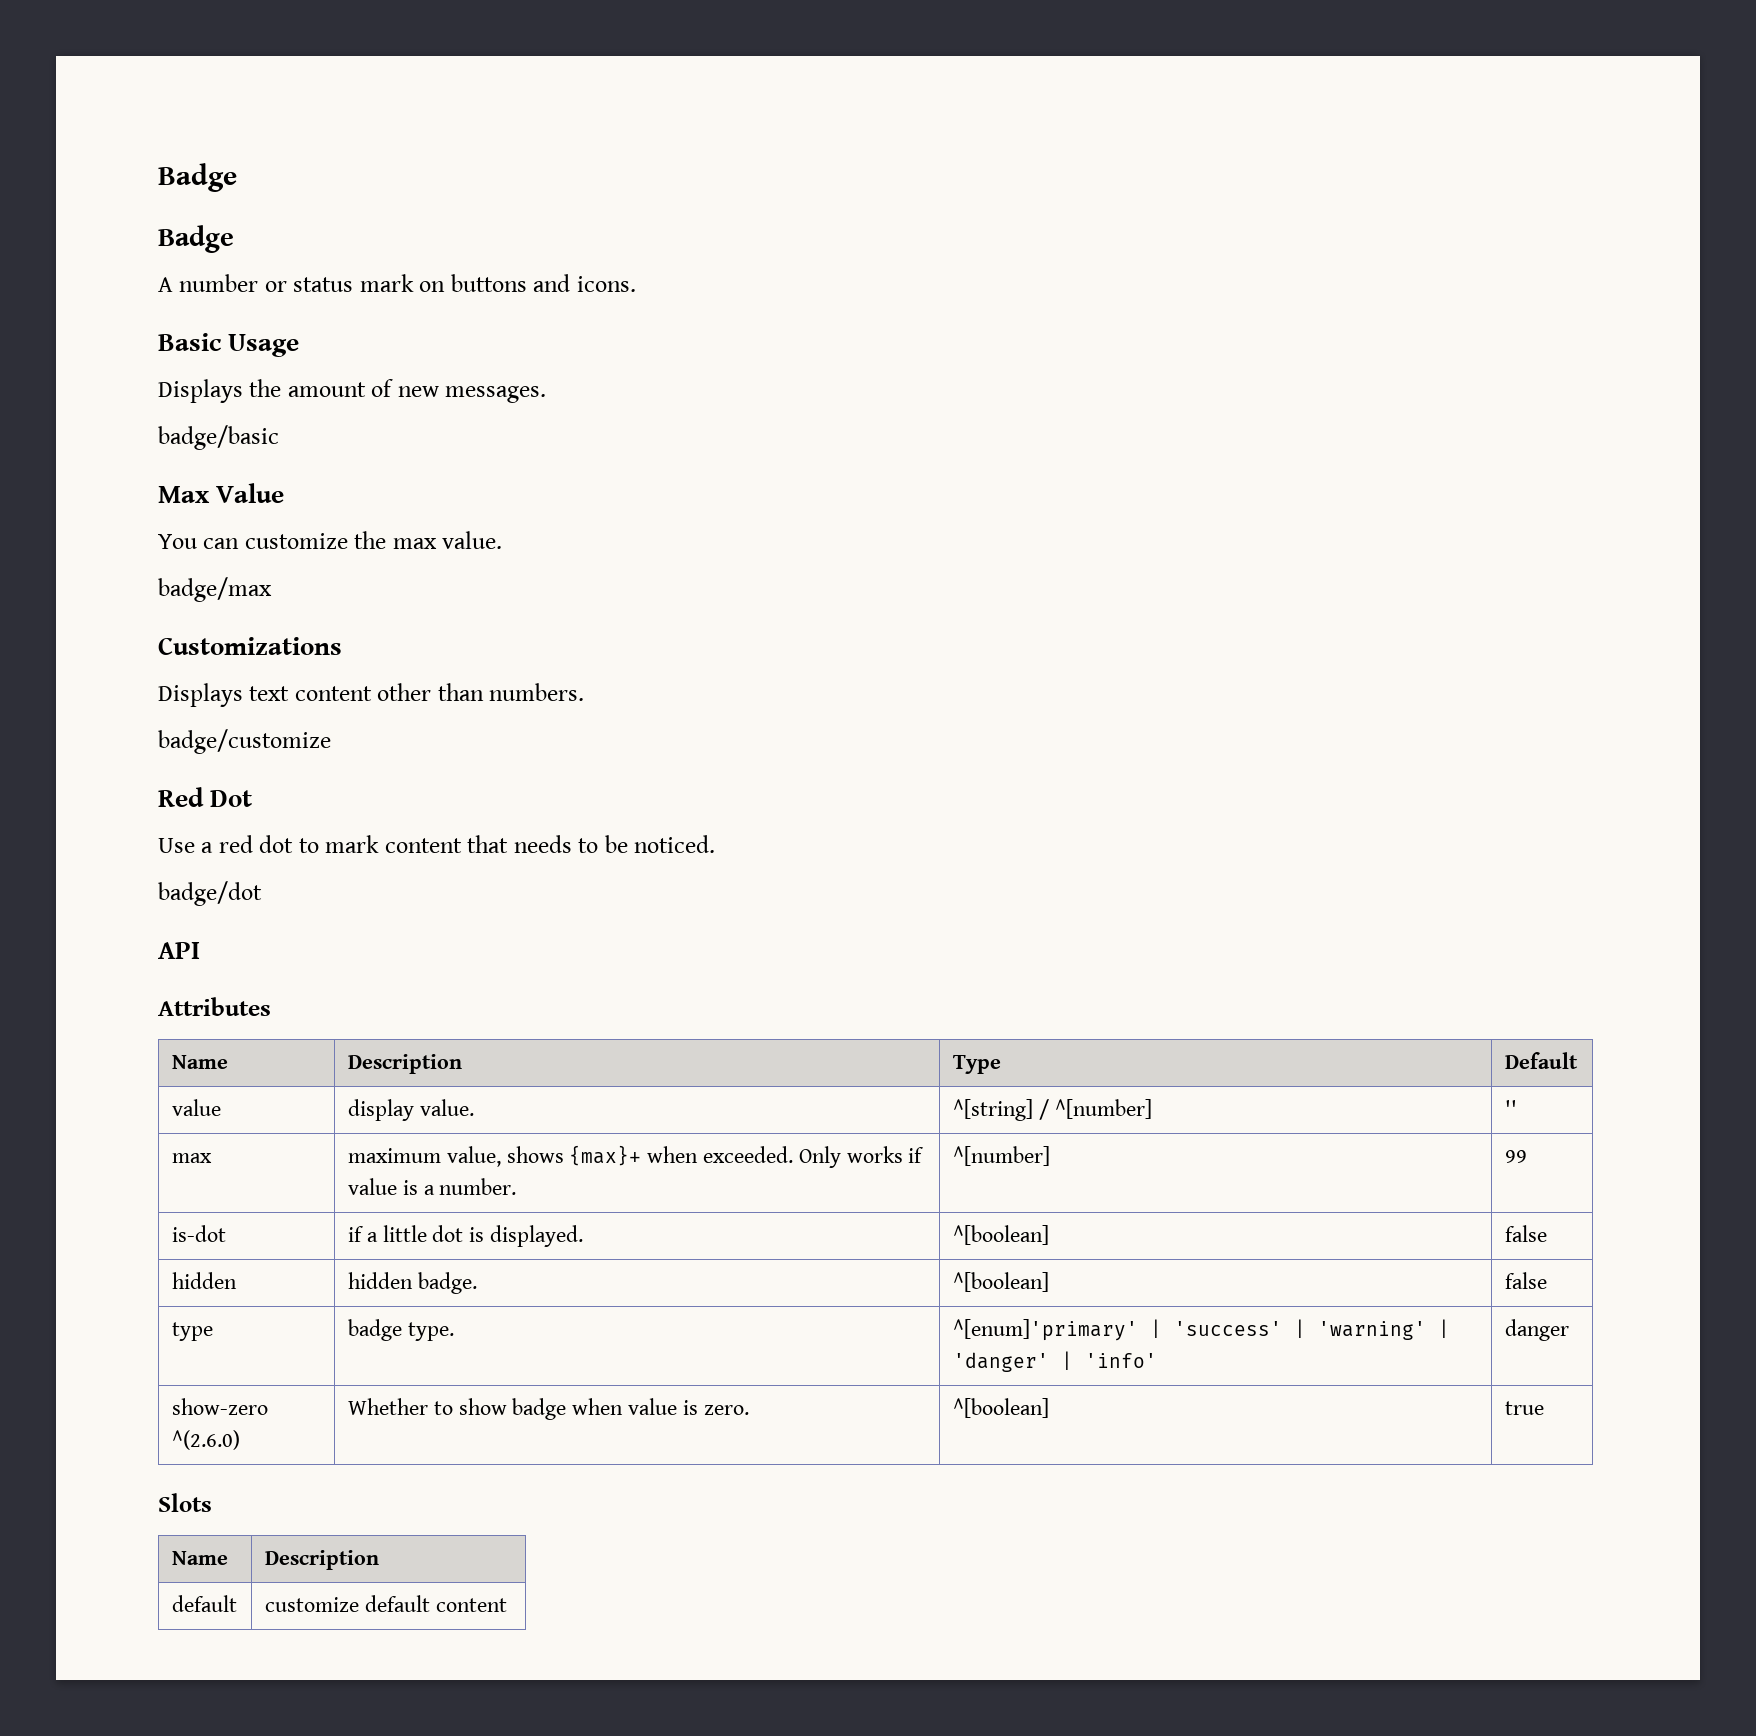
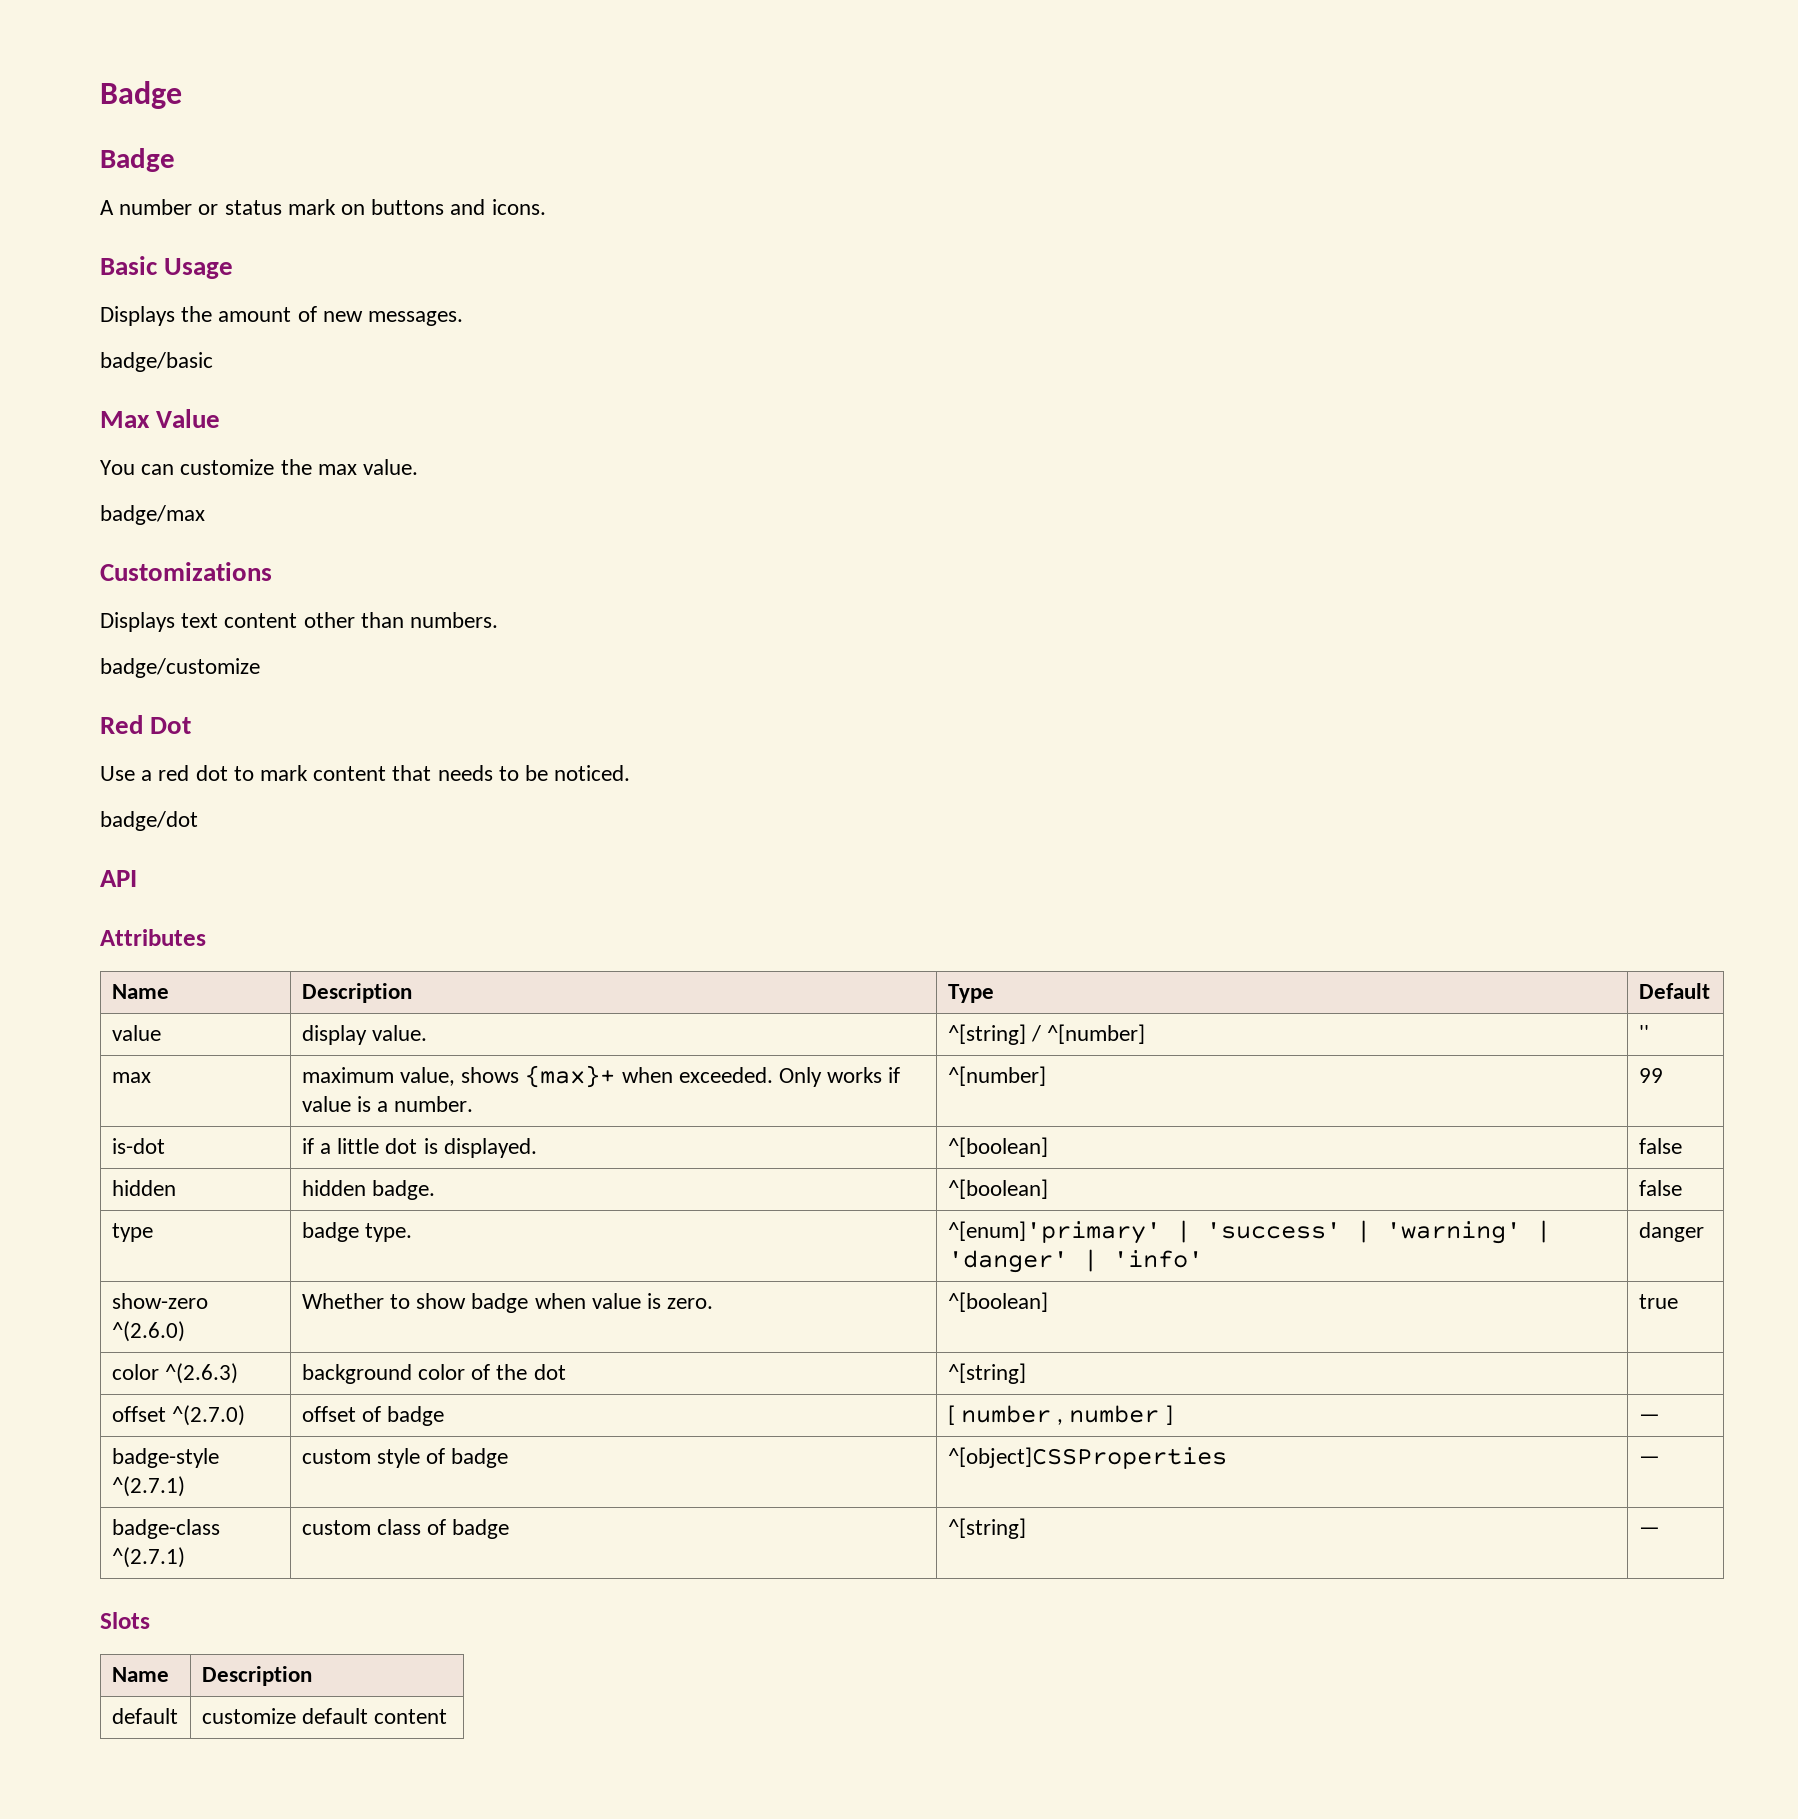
+ color ^(2.6.3) | background color of the dot | ^[string] |
+ offset ^(2.7.0) | offset of badge | [ number , number ] | —
+ badge-style ^(2.7.1) | custom style of badge | ^[object]CSSProperties | —
+ badge-class ^(2.7.1) | custom class of badge | ^[string] | —

